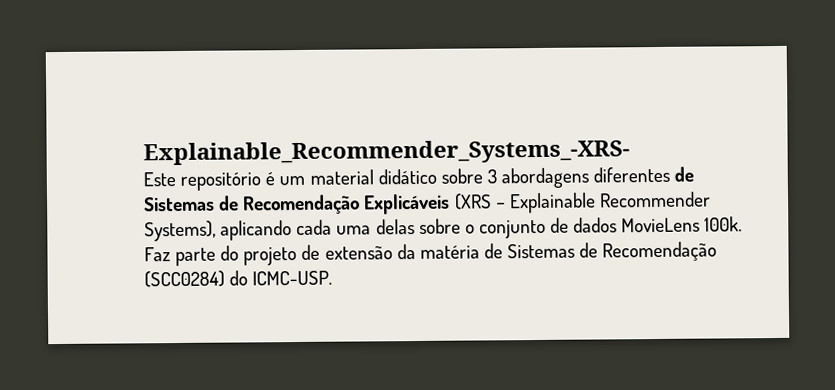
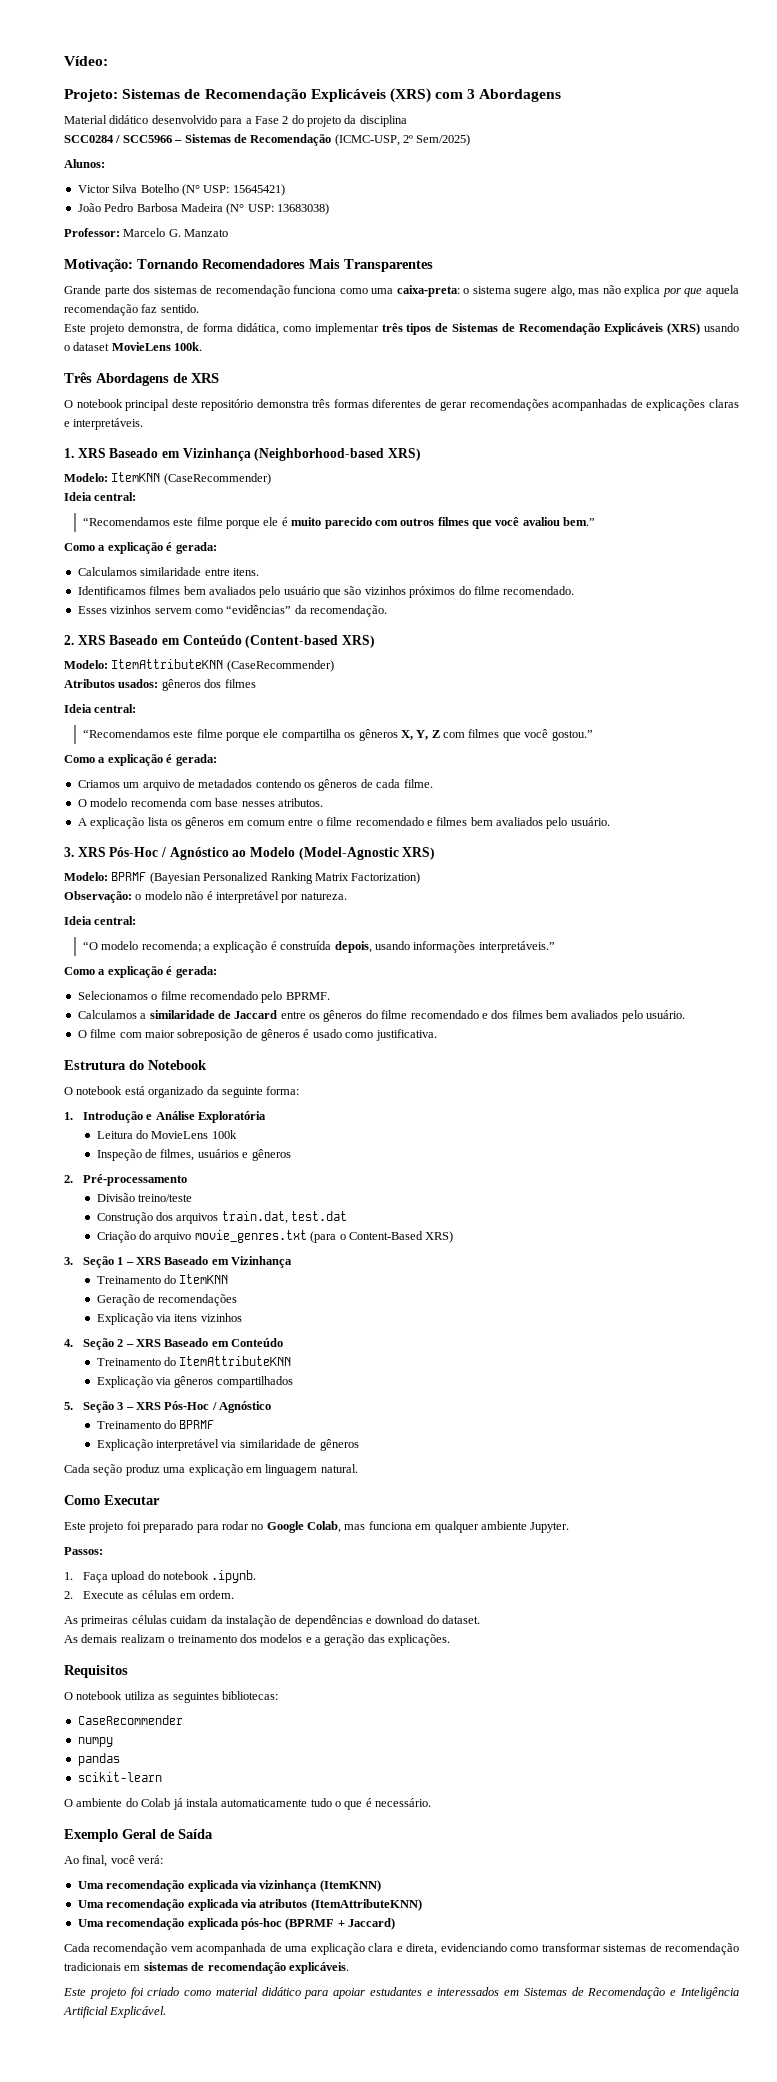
- Explainable_Recommender_Systems_-XRS-
- Este repositório é um material didático sobre 3 abordagens diferentes de Sistemas de Recomendação Explicáveis (XRS – Explainable Recommender Systems), aplicando cada uma delas sobre o conjunto de dados MovieLens 100k. Faz parte do projeto de extensão da matéria de Sistemas de Recomendação (SCC0284) do ICMC-USP.
+ Vídeo:
+ Projeto: Sistemas de Recomendação Explicáveis (XRS) com 3 Abordagens
+ Material didático desenvolvido para a Fase 2 do projeto da disciplina
+ SCC0284 / SCC5966 – Sistemas de Recomendação (ICMC-USP, 2º Sem/2025)
+ Alunos:
+ Victor Silva Botelho (N° USP: 15645421)
+ João Pedro Barbosa Madeira (N° USP: 13683038)
+ Professor: Marcelo G. Manzato
+ Motivação: Tornando Recomendadores Mais Transparentes
+ Grande parte dos sistemas de recomendação funciona como uma caixa-preta: o sistema sugere algo, mas não explica por que aquela recomendação faz sentido.
+ Este projeto demonstra, de forma didática, como implementar três tipos de Sistemas de Recomendação Explicáveis (XRS) usando o dataset MovieLens 100k.
+ Três Abordagens de XRS
+ O notebook principal deste repositório demonstra três formas diferentes de gerar recomendações acompanhadas de explicações claras e interpretáveis.
+ 1. XRS Baseado em Vizinhança (Neighborhood-based XRS)
+ Modelo: ItemKNN (CaseRecommender)
+ Ideia central:
+ “Recomendamos este filme porque ele é muito parecido com outros filmes que você avaliou bem.”
+ Como a explicação é gerada:
+ Calculamos similaridade entre itens.
+ Identificamos filmes bem avaliados pelo usuário que são vizinhos próximos do filme recomendado.
+ Esses vizinhos servem como “evidências” da recomendação.
+ 2. XRS Baseado em Conteúdo (Content-based XRS)
+ Modelo: ItemAttributeKNN (CaseRecommender)
+ Atributos usados: gêneros dos filmes
+ Ideia central:
+ “Recomendamos este filme porque ele compartilha os gêneros X, Y, Z com filmes que você gostou.”
+ Como a explicação é gerada:
+ Criamos um arquivo de metadados contendo os gêneros de cada filme.
+ O modelo recomenda com base nesses atributos.
+ A explicação lista os gêneros em comum entre o filme recomendado e filmes bem avaliados pelo usuário.
+ 3. XRS Pós-Hoc / Agnóstico ao Modelo (Model-Agnostic XRS)
+ Modelo: BPRMF (Bayesian Personalized Ranking Matrix Factorization)
+ Observação: o modelo não é interpretável por natureza.
+ Ideia central:
+ “O modelo recomenda; a explicação é construída depois, usando informações interpretáveis.”
+ Como a explicação é gerada:
+ Selecionamos o filme recomendado pelo BPRMF.
+ Calculamos a similaridade de Jaccard entre os gêneros do filme recomendado e dos filmes bem avaliados pelo usuário.
+ O filme com maior sobreposição de gêneros é usado como justificativa.
+ Estrutura do Notebook
+ O notebook está organizado da seguinte forma:
+ 1. Introdução e Análise Exploratória
+ Leitura do MovieLens 100k
+ Inspeção de filmes, usuários e gêneros
+ 2. Pré-processamento
+ Divisão treino/teste
+ Construção dos arquivos train.dat, test.dat
+ Criação do arquivo movie_genres.txt (para o Content-Based XRS)
+ 3. Seção 1 – XRS Baseado em Vizinhança
+ Treinamento do ItemKNN
+ Geração de recomendações
+ Explicação via itens vizinhos
+ 4. Seção 2 – XRS Baseado em Conteúdo
+ Treinamento do ItemAttributeKNN
+ Explicação via gêneros compartilhados
+ 5. Seção 3 – XRS Pós-Hoc / Agnóstico
+ Treinamento do BPRMF
+ Explicação interpretável via similaridade de gêneros
+ Cada seção produz uma explicação em linguagem natural.
+ Como Executar
+ Este projeto foi preparado para rodar no Google Colab, mas funciona em qualquer ambiente Jupyter.
+ Passos:
+ 1. Faça upload do notebook .ipynb.
+ 2. Execute as células em ordem.
+ As primeiras células cuidam da instalação de dependências e download do dataset.
+ As demais realizam o treinamento dos modelos e a geração das explicações.
+ Requisitos
+ O notebook utiliza as seguintes bibliotecas:
+ CaseRecommender
+ numpy
+ pandas
+ scikit-learn
+ O ambiente do Colab já instala automaticamente tudo o que é necessário.
+ Exemplo Geral de Saída
+ Ao final, você verá:
+ Uma recomendação explicada via vizinhança (ItemKNN)
+ Uma recomendação explicada via atributos (ItemAttributeKNN)
+ Uma recomendação explicada pós-hoc (BPRMF + Jaccard)
+ Cada recomendação vem acompanhada de uma explicação clara e direta, evidenciando como transformar sistemas de recomendação tradicionais em sistemas de recomendação explicáveis.
+ Este projeto foi criado como material didático para apoiar estudantes e interessados em Sistemas de Recomendação e Inteligência Artificial Explicável.

